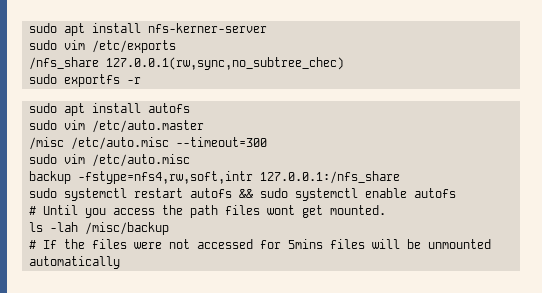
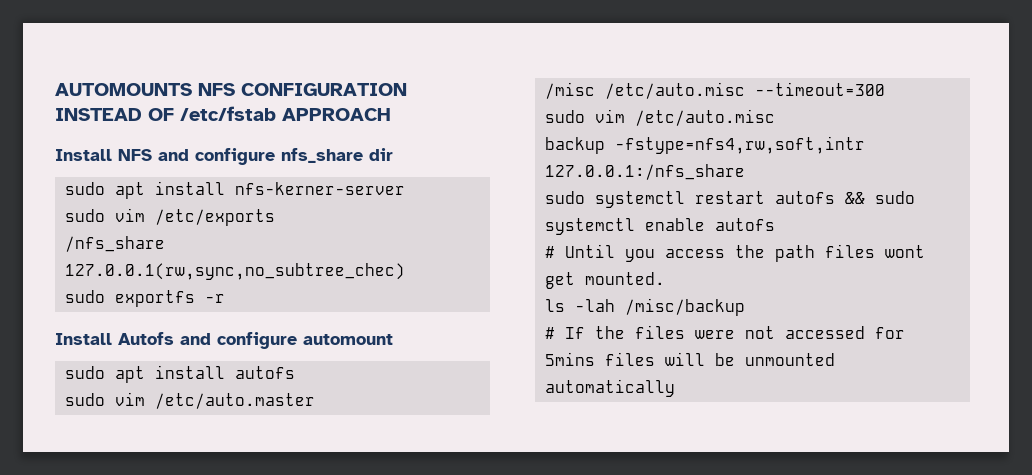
+ AUTOMOUNTS NFS CONFIGURATION INSTEAD OF /etc/fstab APPROACH
+ Install NFS and configure nfs_share dir
+ Install Autofs and configure automount

